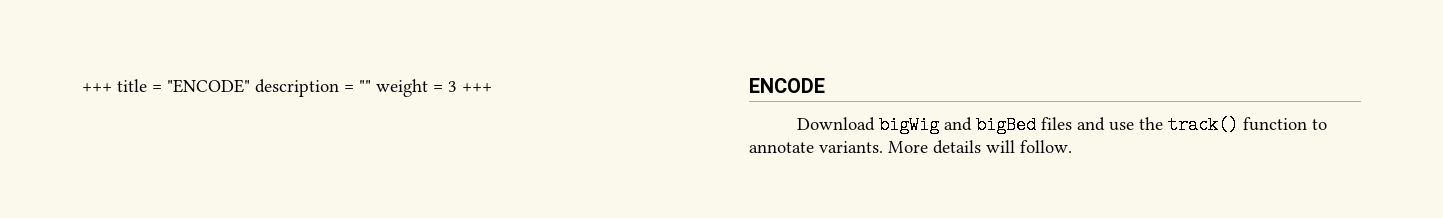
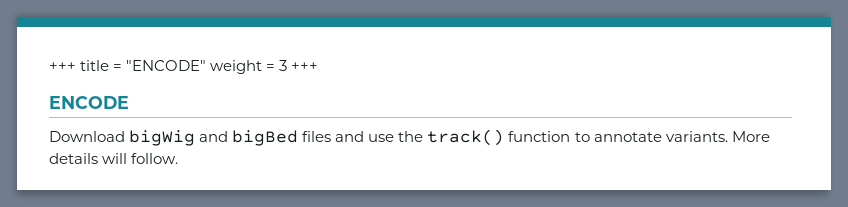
- +++ title = "ENCODE" description = "" weight = 3 +++
+ +++ title = "ENCODE" weight = 3 +++

